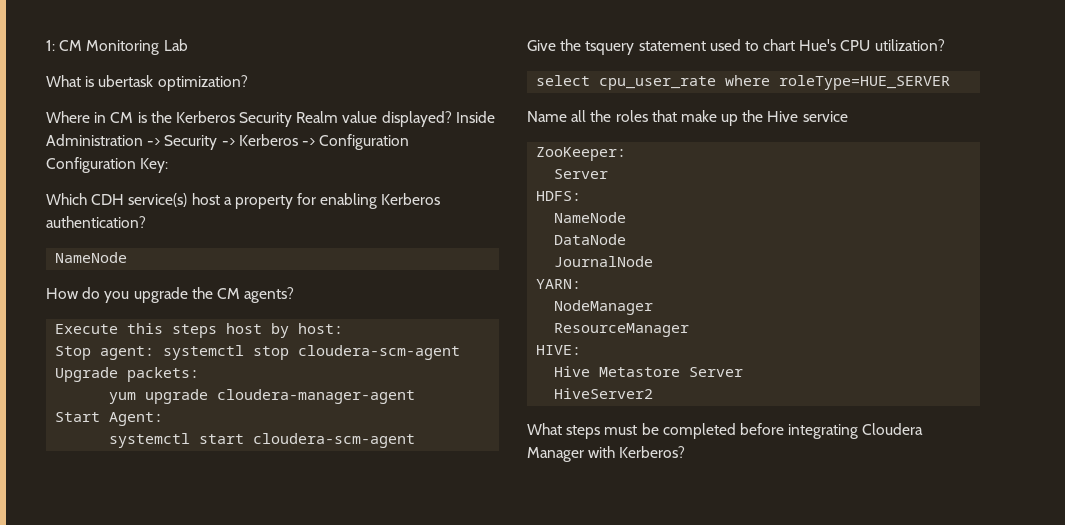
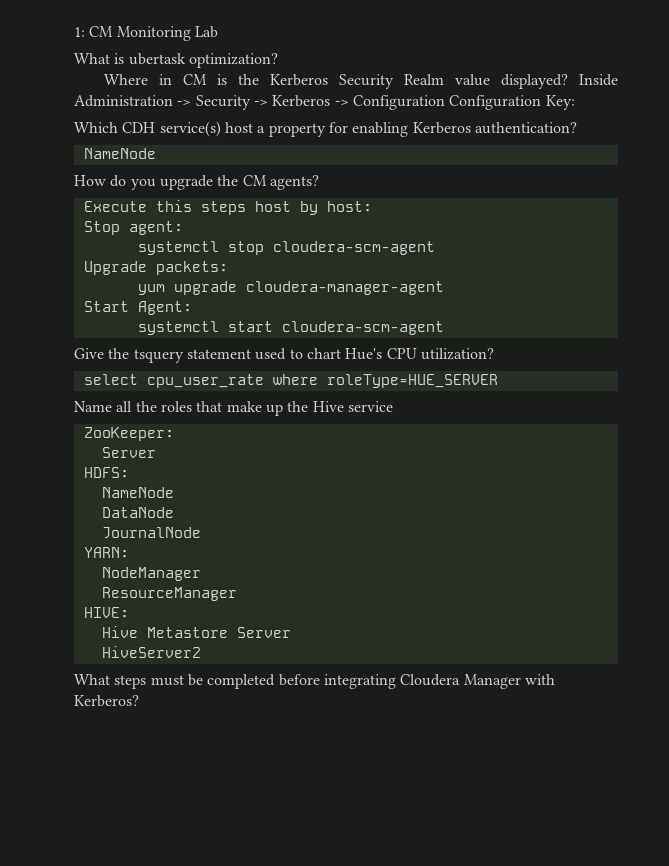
- Stop agent: systemctl stop cloudera-scm-agent
+ Stop agent:
+ systemctl stop cloudera-scm-agent

